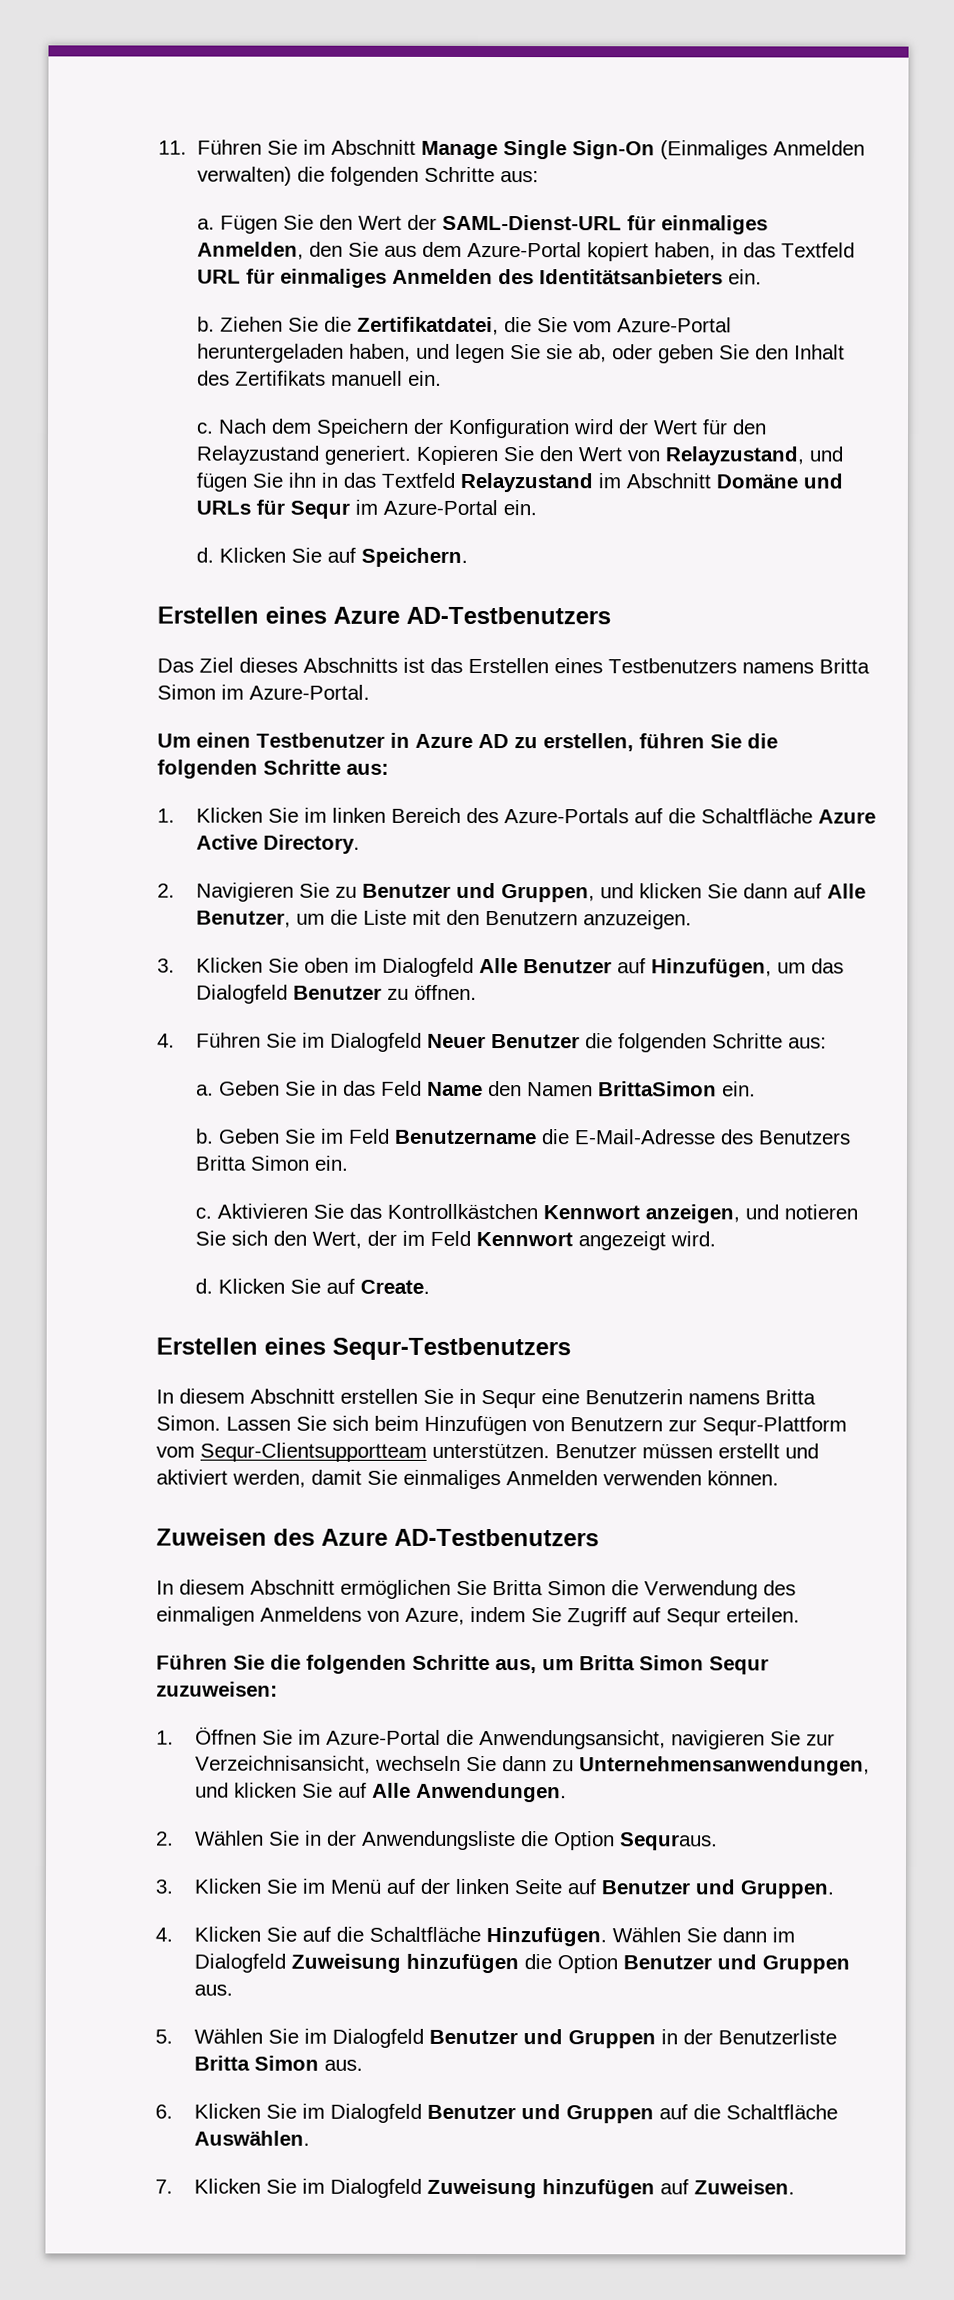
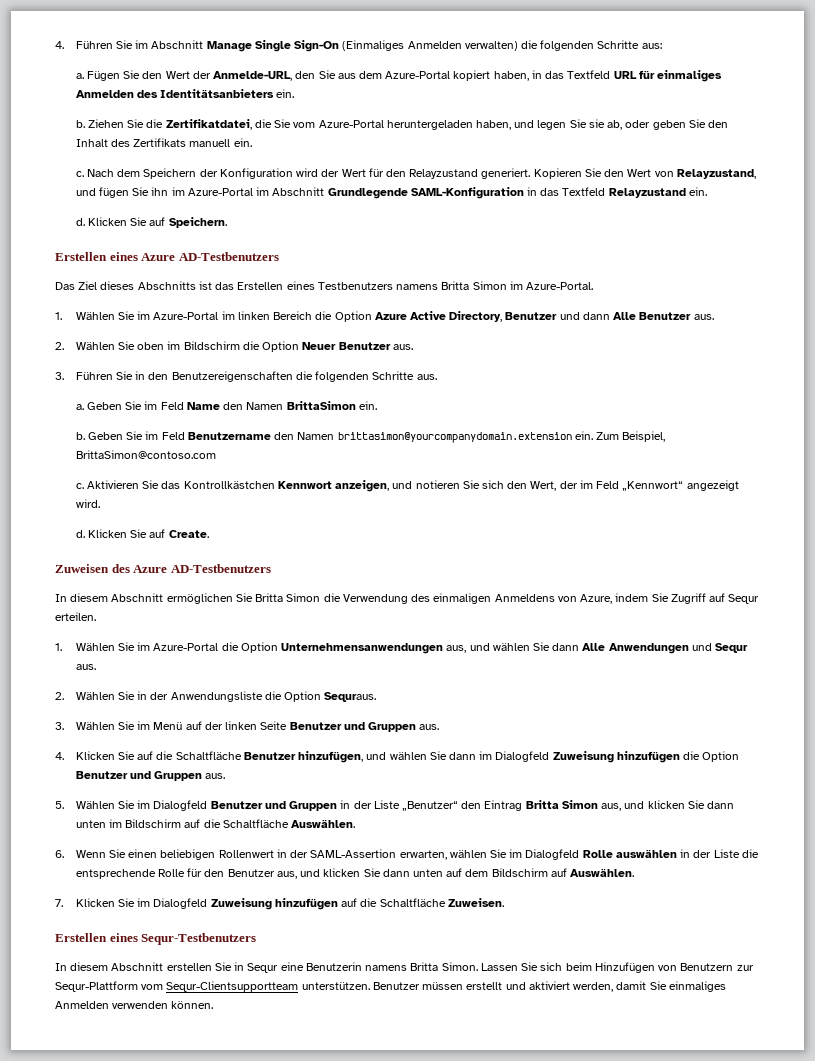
- 11. Führen Sie im Abschnitt Manage Single Sign-On (Einmaliges Anmelden verwalten) die folgenden Schritte aus:
+ 4. Führen Sie im Abschnitt Manage Single Sign-On (Einmaliges Anmelden verwalten) die folgenden Schritte aus:
- Fügen Sie den Wert der SAML-Dienst-URL für einmaliges Anmelden, den Sie aus dem Azure-Portal kopiert haben, in das Textfeld URL für einmaliges Anmelden des Identitätsanbieters ein.
+ Fügen Sie den Wert der Anmelde-URL, den Sie aus dem Azure-Portal kopiert haben, in das Textfeld URL für einmaliges Anmelden des Identitätsanbieters ein.
- Kopieren Sie den Wert von Relayzustand, und fügen Sie ihn in das Textfeld Relayzustand im Abschnitt Domäne und URLs für Sequr im Azure-Portal ein.
+ Kopieren Sie den Wert von Relayzustand, und fügen Sie ihn im Azure-Portal im Abschnitt Grundlegende SAML-Konfiguration in das Textfeld Relayzustand ein.
- Um einen Testbenutzer in Azure AD zu erstellen, führen Sie die folgenden Schritte aus:
- 1. Klicken Sie im linken Bereich des Azure-Portals auf die Schaltfläche Azure Active Directory.
- 2. Navigieren Sie zu Benutzer und Gruppen, und klicken Sie dann auf Alle Benutzer, um die Liste mit den Benutzern anzuzeigen.
- 3. Klicken Sie oben im Dialogfeld Alle Benutzer auf Hinzufügen, um das Dialogfeld Benutzer zu öffnen.
- 4. Führen Sie im Dialogfeld Neuer Benutzer die folgenden Schritte aus:
+ 1. Wählen Sie im Azure-Portal im linken Bereich die Option Azure Active Directory, Benutzer und dann Alle Benutzer aus.
+ 2. Wählen Sie oben im Bildschirm die Option Neuer Benutzer aus.
+ 3. Führen Sie in den Benutzereigenschaften die folgenden Schritte aus.
- Geben Sie in das Feld Name den Namen BrittaSimon ein.
+ Geben Sie im Feld Name den Namen BrittaSimon ein.
- Geben Sie im Feld Benutzername die E-Mail-Adresse des Benutzers Britta Simon ein.
+ Geben Sie im Feld Benutzername den Namen brittasimon@yourcompanydomain.extension ein. Zum Beispiel, BrittaSimon@contoso.com
- Aktivieren Sie das Kontrollkästchen Kennwort anzeigen, und notieren Sie sich den Wert, der im Feld Kennwort angezeigt wird.
+ Aktivieren Sie das Kontrollkästchen Kennwort anzeigen, und notieren Sie sich den Wert, der im Feld „Kennwort“ angezeigt wird.
+ Zuweisen des Azure AD-Testbenutzers
+ In diesem Abschnitt ermöglichen Sie Britta Simon die Verwendung des einmaligen Anmeldens von Azure, indem Sie Zugriff auf Sequr erteilen.
+ 1. Wählen Sie im Azure-Portal die Option Unternehmensanwendungen aus, und wählen Sie dann Alle Anwendungen und Sequr aus.
+ 2. Wählen Sie in der Anwendungsliste die Option Sequraus.
+ 3. Wählen Sie im Menü auf der linken Seite Benutzer und Gruppen aus.
+ 4. Klicken Sie auf die Schaltfläche Benutzer hinzufügen, und wählen Sie dann im Dialogfeld Zuweisung hinzufügen die Option Benutzer und Gruppen aus.
+ 5. Wählen Sie im Dialogfeld Benutzer und Gruppen in der Liste „Benutzer“ den Eintrag Britta Simon aus, und klicken Sie dann unten im Bildschirm auf die Schaltfläche Auswählen.
+ 6. Wenn Sie einen beliebigen Rollenwert in der SAML-Assertion erwarten, wählen Sie im Dialogfeld Rolle auswählen in der Liste die entsprechende Rolle für den Benutzer aus, und klicken Sie dann unten auf dem Bildschirm auf Auswählen.
+ 7. Klicken Sie im Dialogfeld Zuweisung hinzufügen auf die Schaltfläche Zuweisen.
- Zuweisen des Azure AD-Testbenutzers
- In diesem Abschnitt ermöglichen Sie Britta Simon die Verwendung des einmaligen Anmeldens von Azure, indem Sie Zugriff auf Sequr erteilen.
- Führen Sie die folgenden Schritte aus, um Britta Simon Sequr zuzuweisen:
- 1. Öffnen Sie im Azure-Portal die Anwendungsansicht, navigieren Sie zur Verzeichnisansicht, wechseln Sie dann zu Unternehmensanwendungen, und klicken Sie auf Alle Anwendungen.
- 2. Wählen Sie in der Anwendungsliste die Option Sequraus.
- 3. Klicken Sie im Menü auf der linken Seite auf Benutzer und Gruppen.
- 4. Klicken Sie auf die Schaltfläche Hinzufügen. Wählen Sie dann im Dialogfeld Zuweisung hinzufügen die Option Benutzer und Gruppen aus.
- 5. Wählen Sie im Dialogfeld Benutzer und Gruppen in der Benutzerliste Britta Simon aus.
- 6. Klicken Sie im Dialogfeld Benutzer und Gruppen auf die Schaltfläche Auswählen.
- 7. Klicken Sie im Dialogfeld Zuweisung hinzufügen auf Zuweisen.

